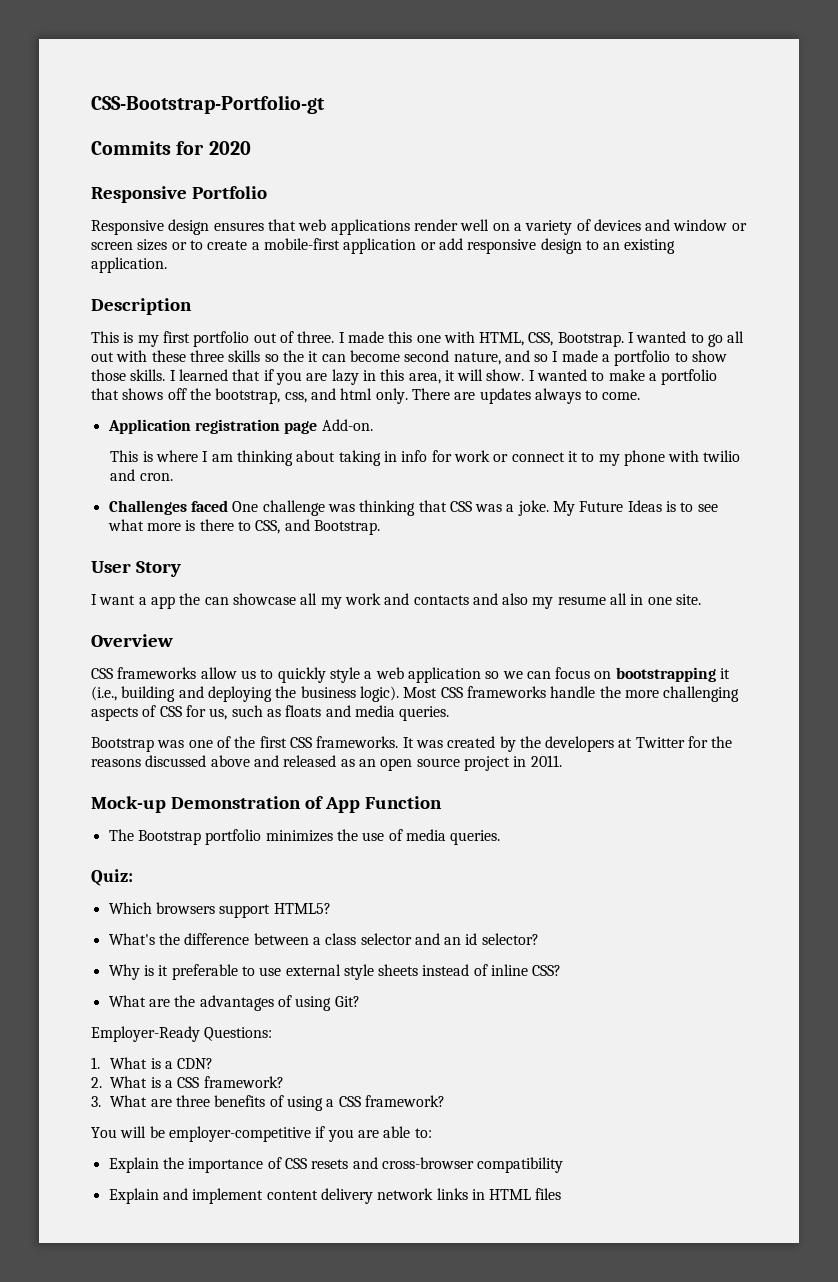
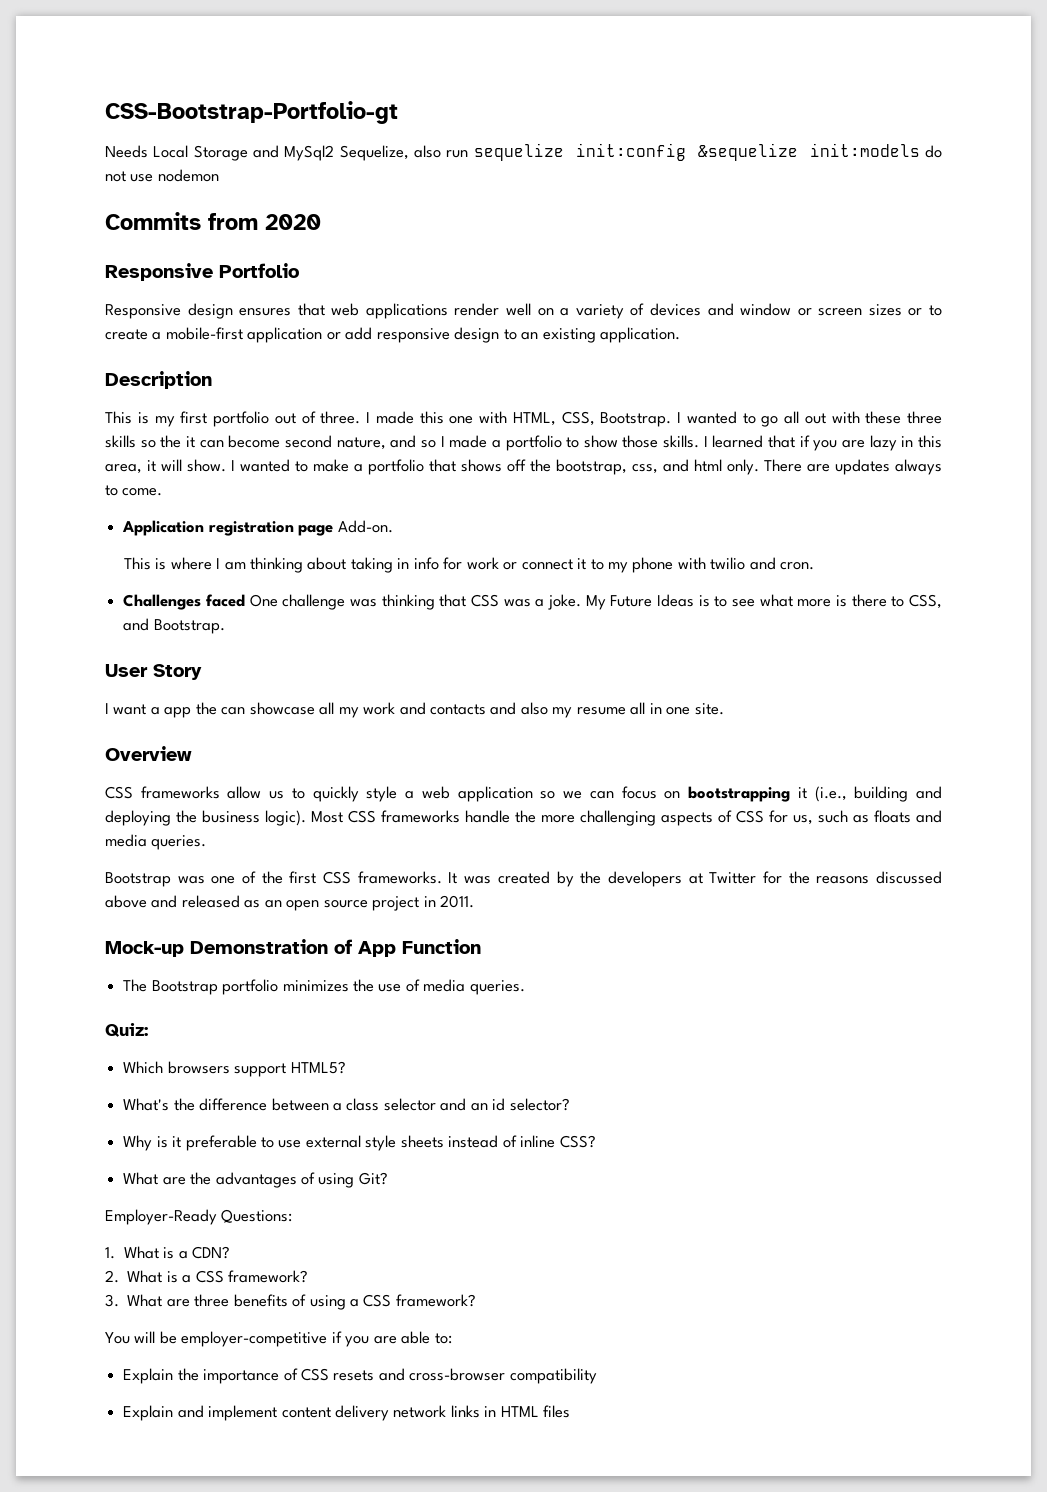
+ Needs Local Storage and MySql2 Sequelize, also run sequelize init:config &sequelize init:models do not use nodemon
- Commits for 2020
+ Commits from 2020

